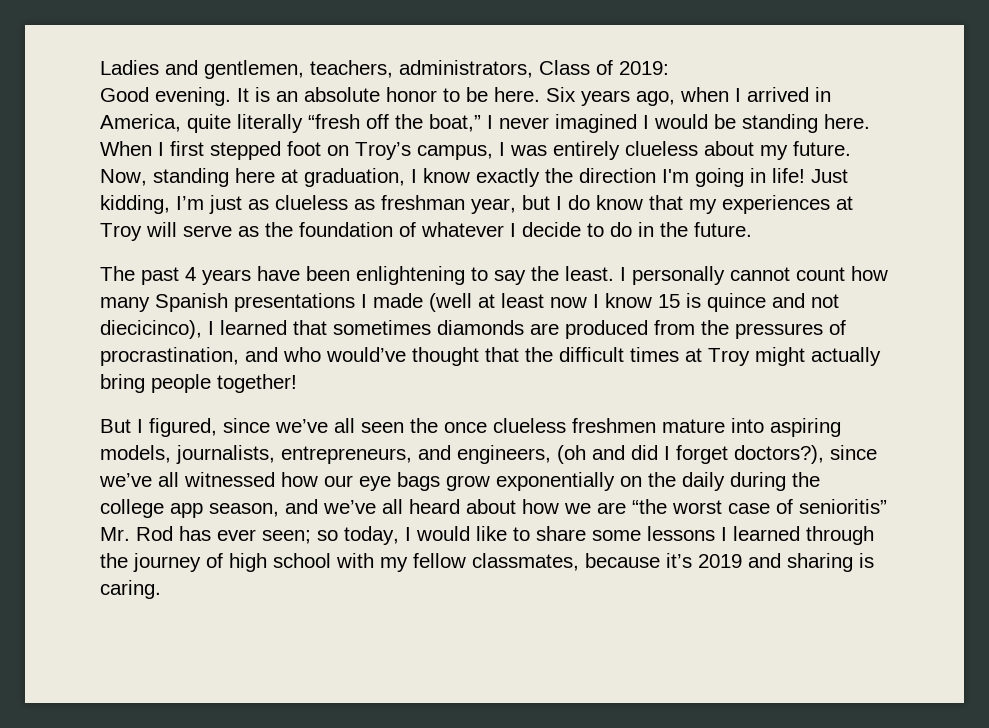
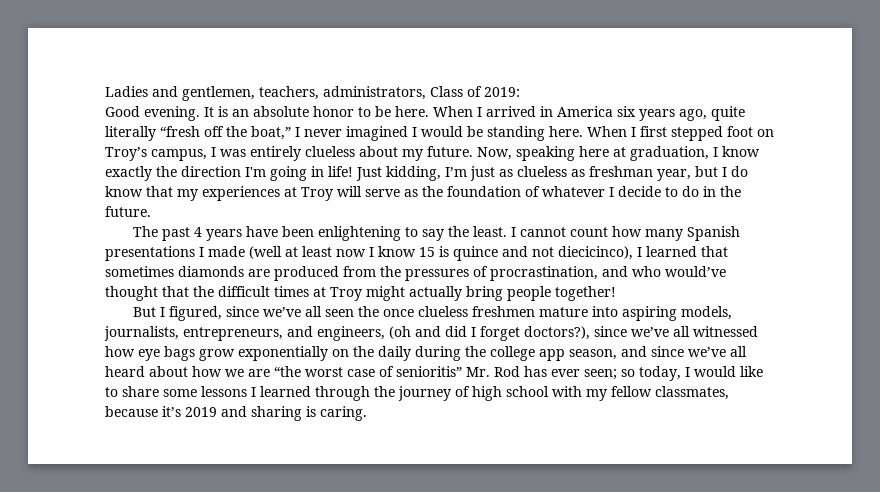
- Six years ago, when I arrived in America, quite literally “fresh off the boat,” I never imagined I would be standing here.
+ When I arrived in America six years ago, quite literally “fresh off the boat,” I never imagined I would be standing here.
- Now, standing here at graduation, I know exactly the direction I'm going in life!
+ Now, speaking here at graduation, I know exactly the direction I'm going in life!
- I personally cannot count how many Spanish presentations I made (well at least now I know 15 is quince and not diecicinco), I learned that sometimes diamonds are produced from the pressures of procrastination, and who would’ve thought that the difficult times at Troy might actually bring people together!
+ I cannot count how many Spanish presentations I made (well at least now I know 15 is quince and not diecicinco), I learned that sometimes diamonds are produced from the pressures of procrastination, and who would’ve thought that the difficult times at Troy might actually bring people together!
- But I figured, since we’ve all seen the once clueless freshmen mature into aspiring models, journalists, entrepreneurs, and engineers, (oh and did I forget doctors?), since we’ve all witnessed how our eye bags grow exponentially on the daily during the college app season, and we’ve all heard about how we are “the worst case of senioritis” Mr. Rod has ever seen;
+ But I figured, since we’ve all seen the once clueless freshmen mature into aspiring models, journalists, entrepreneurs, and engineers, (oh and did I forget doctors?), since we’ve all witnessed how eye bags grow exponentially on the daily during the college app season, and since we’ve all heard about how we are “the worst case of senioritis” Mr. Rod has ever seen;

